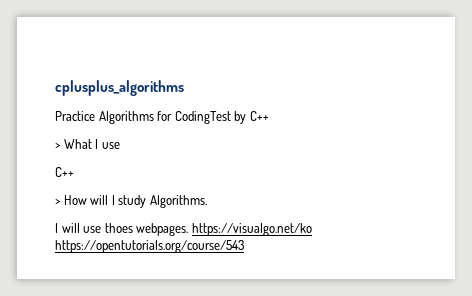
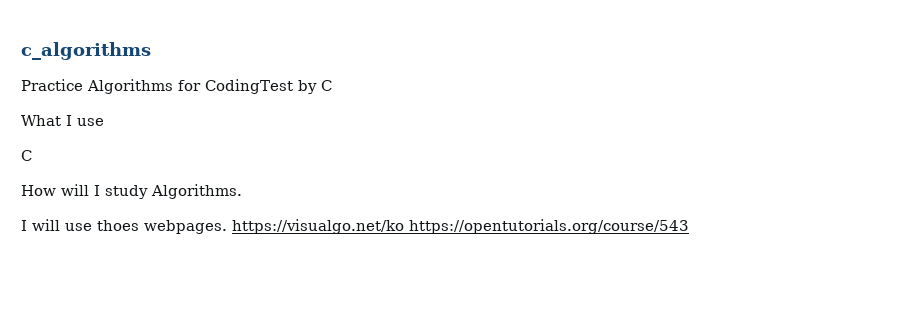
- cplusplus_algorithms
+ c_algorithms
- Practice Algorithms for CodingTest by C++
- > What I use
- C++
- > How will I study Algorithms.
+ Practice Algorithms for CodingTest by C
+ What I use
+ C
+ How will I study Algorithms.

